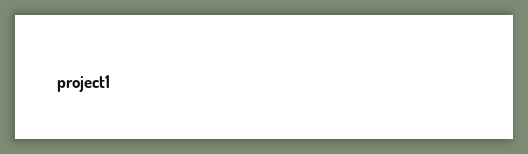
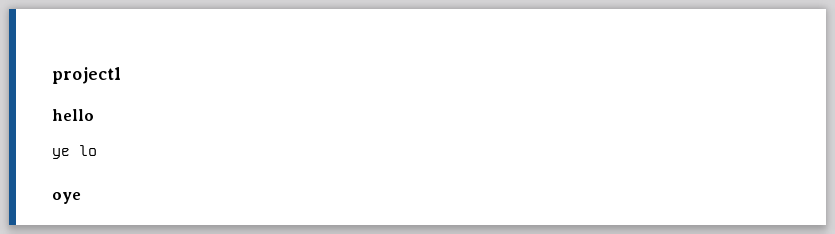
+ hello
+ ye lo
+ oye

